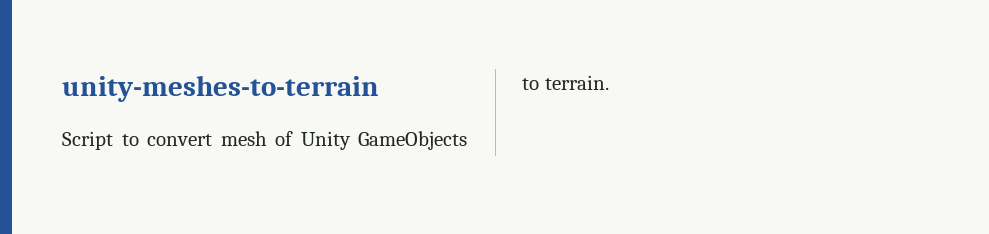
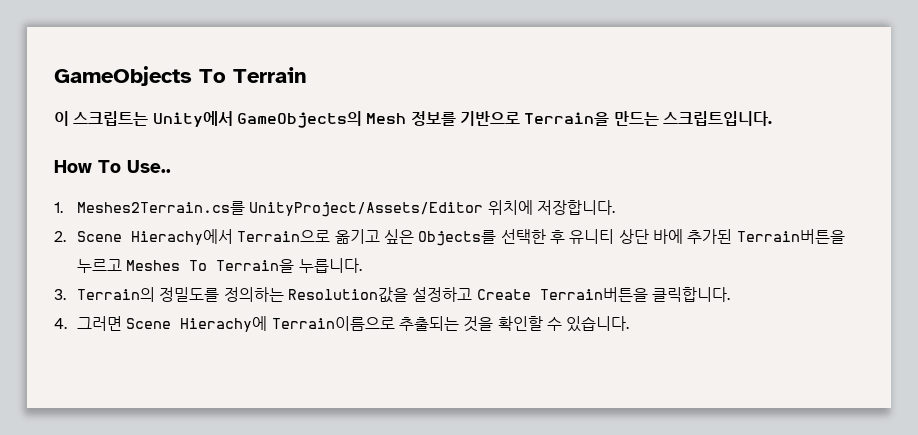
- unity-meshes-to-terrain
- Script to convert mesh of Unity GameObjects to terrain.
+ GameObjects To Terrain
+ 이 스크립트는 Unity에서 GameObjects의 Mesh 정보를 기반으로 Terrain을 만드는 스크립트입니다.
+ How To Use..
+ 1. Meshes2Terrain.cs를 UnityProject/Assets/Editor 위치에 저장합니다.
+ 2. Scene Hierachy에서 Terrain으로 옮기고 싶은 Objects를 선택한 후 유니티 상단 바에 추가된 Terrain버튼을 누르고 Meshes To Terrain을 누릅니다.
+ 3. Terrain의 정밀도를 정의하는 Resolution값을 설정하고 Create Terrain버튼을 클릭합니다.
+ 4. 그러면 Scene Hierachy에 Terrain이름으로 추출되는 것을 확인할 수 있습니다.

